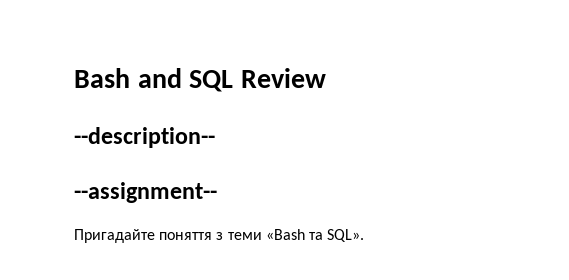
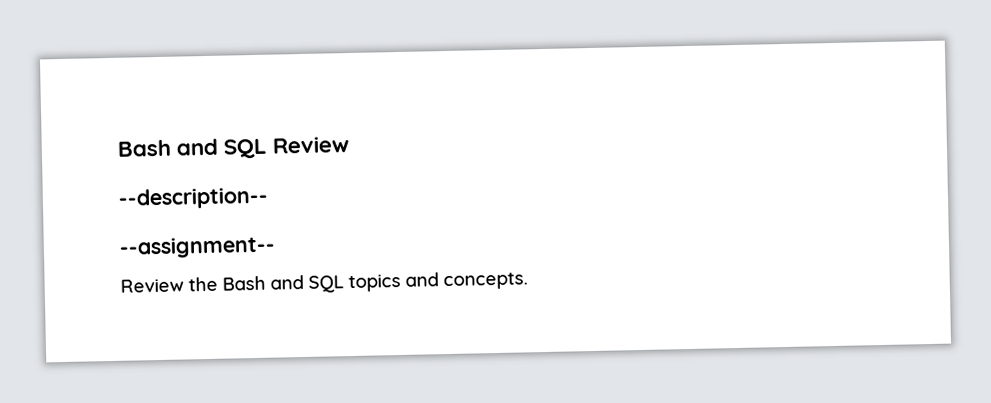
- Пригадайте поняття з теми «Bash та SQL».
+ Review the Bash and SQL topics and concepts.

